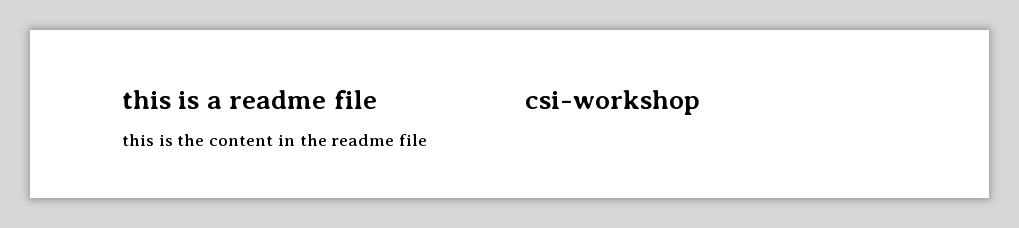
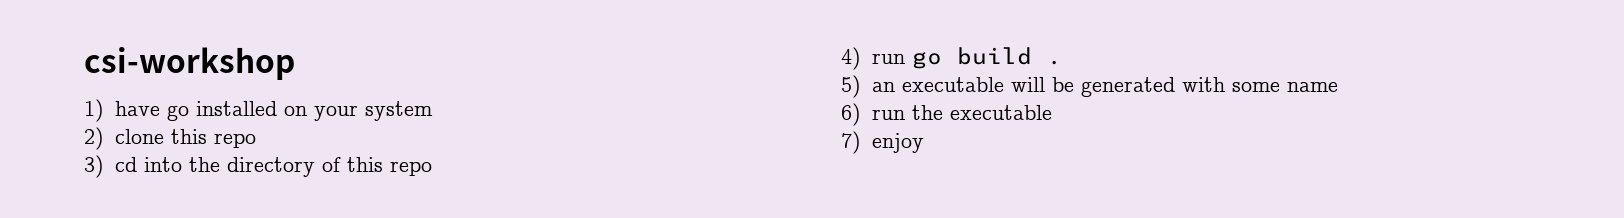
- this is a readme file
- this is the content in the readme file
  csi-workshop
+ 1) have go installed on your system
+ 2) clone this repo
+ 3) cd into the directory of this repo
+ 4) run go build .
+ 5) an executable will be generated with some name
+ 6) run the executable
+ 7) enjoy

